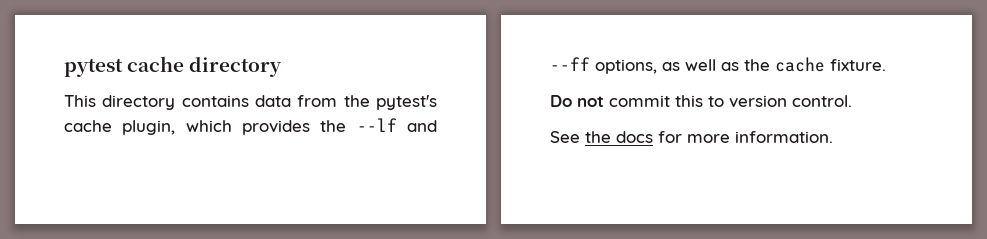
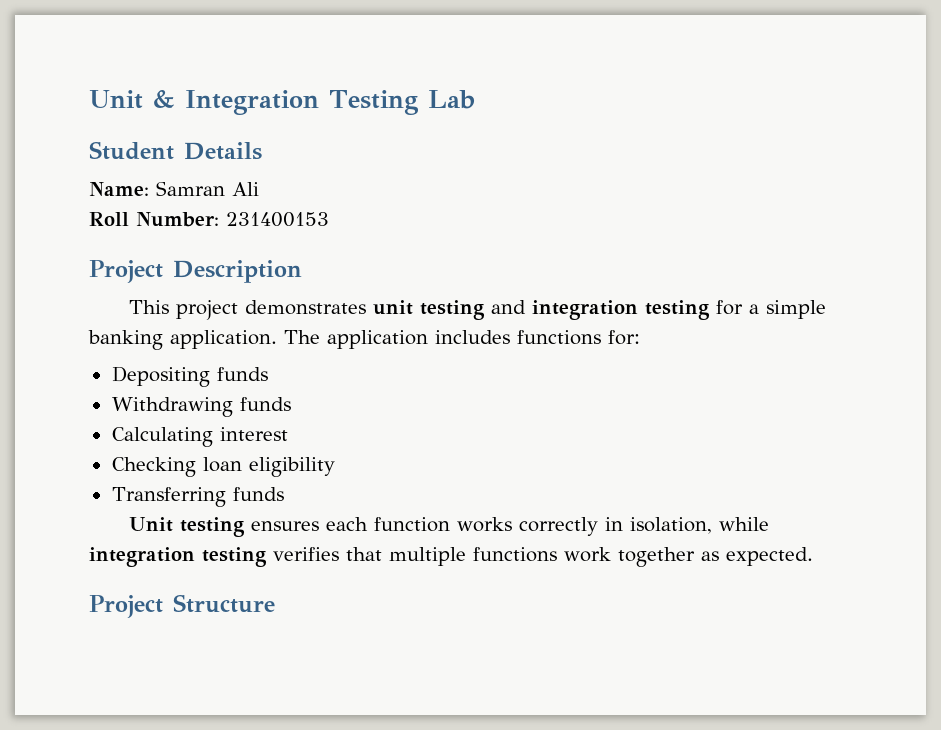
- pytest cache directory
- This directory contains data from the pytest's cache plugin, which provides the --lf and --ff options, as well as the cache fixture.
- Do not commit this to version control.
- See the docs for more information.
+ Unit & Integration Testing Lab
+ Student Details
+ Name: Samran Ali
+ Roll Number: 231400153
+ Project Description
+ This project demonstrates unit testing and integration testing for a simple banking application. The application includes functions for:
+ Depositing funds
+ Withdrawing funds
+ Calculating interest
+ Checking loan eligibility
+ Transferring funds
+ Unit testing ensures each function works correctly in isolation, while integration testing verifies that multiple functions work together as expected.
+ Project Structure

